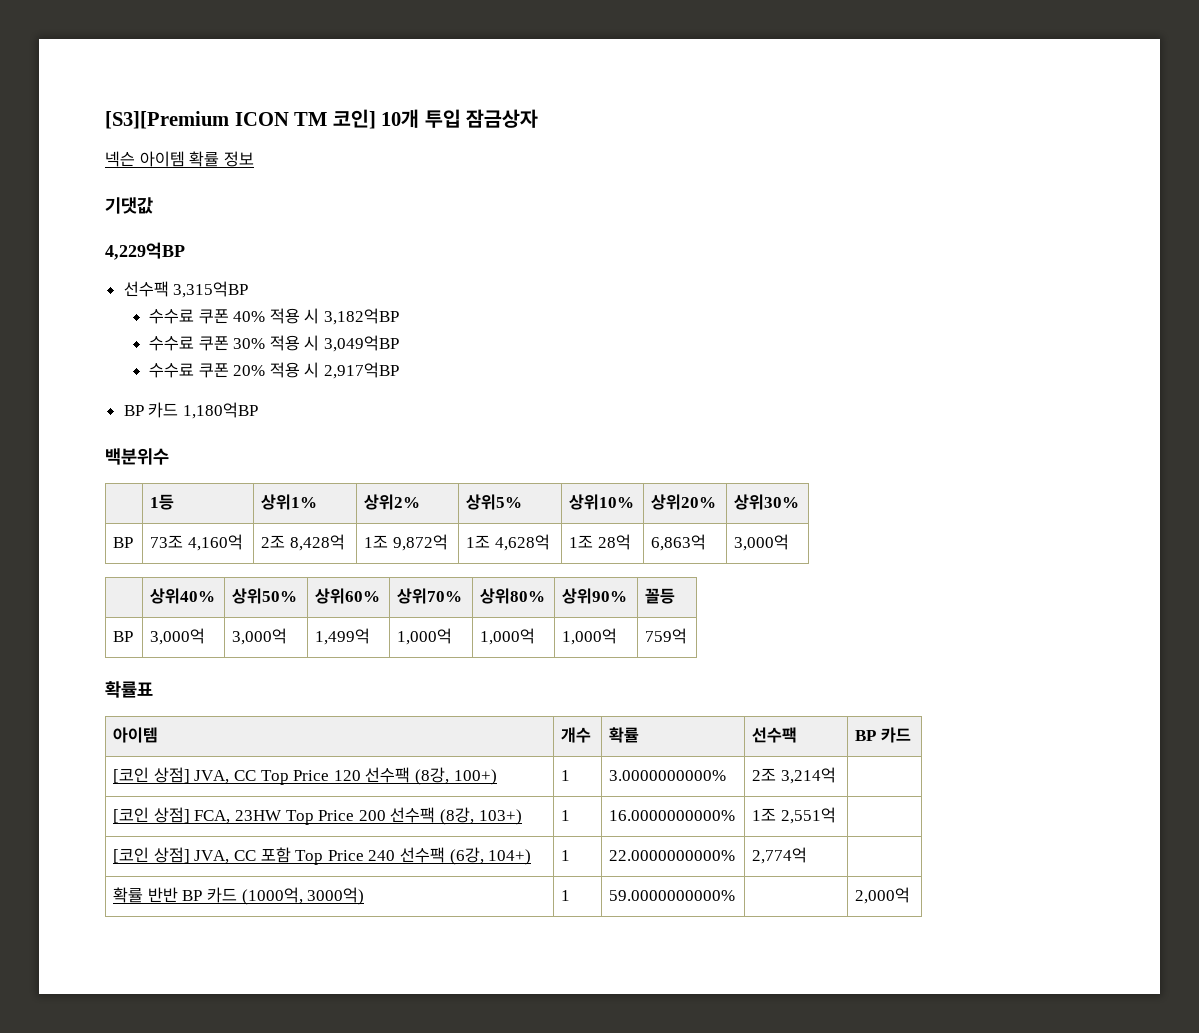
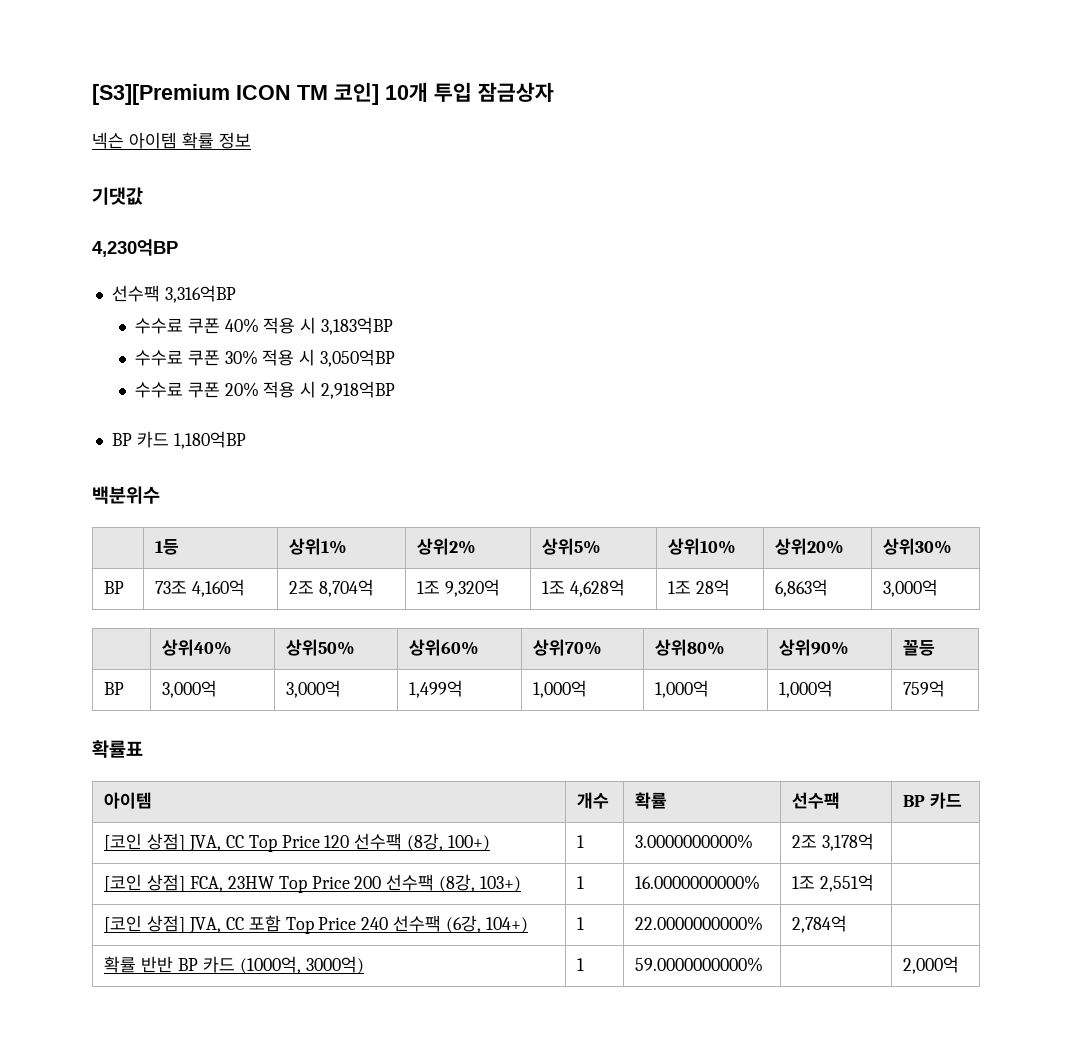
- 4,229억BP
- 선수팩 3,315억BP
+ 4,230억BP
+ 선수팩 3,316억BP
- 수수료 쿠폰 40% 적용 시 3,182억BP
+ 수수료 쿠폰 40% 적용 시 3,183억BP
- 수수료 쿠폰 30% 적용 시 3,049억BP
+ 수수료 쿠폰 30% 적용 시 3,050억BP
- 수수료 쿠폰 20% 적용 시 2,917억BP
+ 수수료 쿠폰 20% 적용 시 2,918억BP
- BP | 73조 4,160억 | 2조 8,428억 | 1조 9,872억 | 1조 4,628억 | 1조 28억 | 6,863억 | 3,000억
+ BP | 73조 4,160억 | 2조 8,704억 | 1조 9,320억 | 1조 4,628억 | 1조 28억 | 6,863억 | 3,000억
- [코인 상점] JVA, CC Top Price 120 선수팩 (8강, 100+) | 1 | 3.0000000000% | 2조 3,214억 |
+ [코인 상점] JVA, CC Top Price 120 선수팩 (8강, 100+) | 1 | 3.0000000000% | 2조 3,178억 |
- [코인 상점] JVA, CC 포함 Top Price 240 선수팩 (6강, 104+) | 1 | 22.0000000000% | 2,774억 |
+ [코인 상점] JVA, CC 포함 Top Price 240 선수팩 (6강, 104+) | 1 | 22.0000000000% | 2,784억 |

